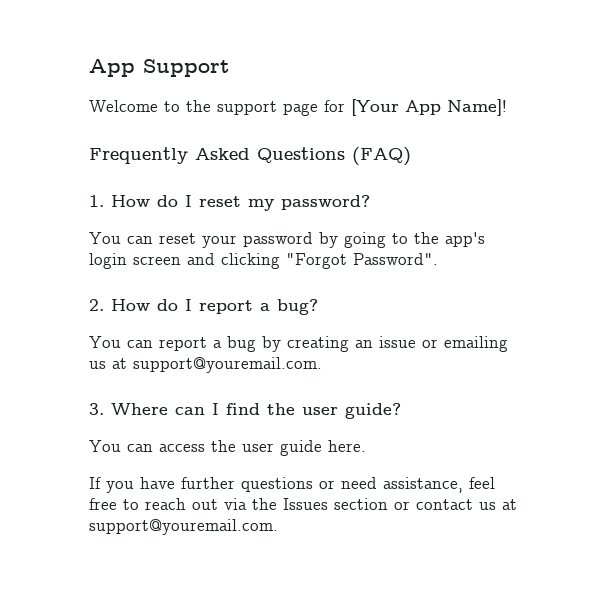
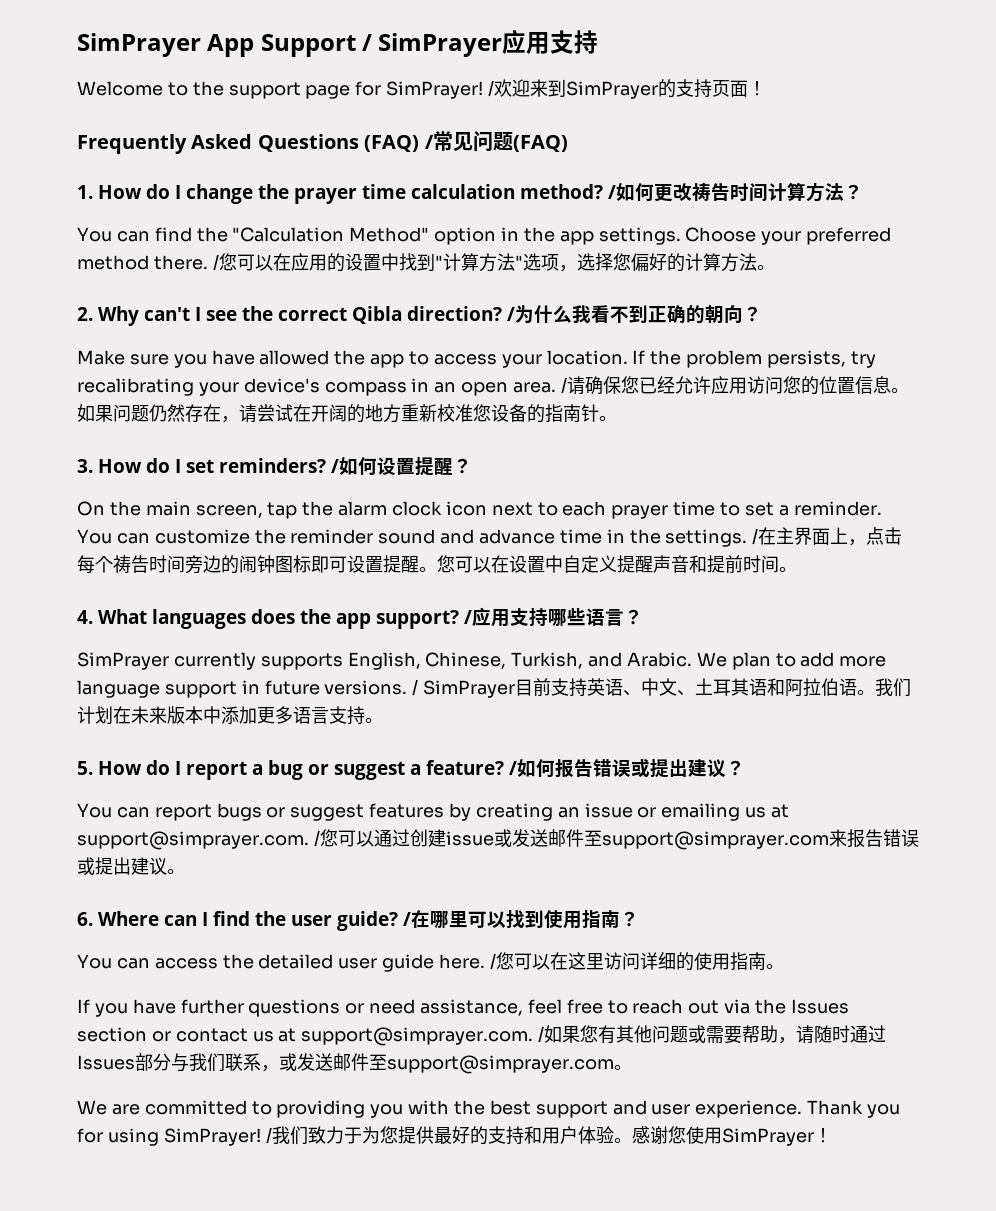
- App Support
+ SimPrayer App Support / SimPrayer应用支持
- Welcome to the support page for [Your App Name]!
+ Welcome to the support page for SimPrayer! /欢迎来到SimPrayer的支持页面！
- Frequently Asked Questions (FAQ)
+ Frequently Asked Questions (FAQ) /常见问题(FAQ)
- 1. How do I reset my password?
- You can reset your password by going to the app's login screen and clicking "Forgot Password".
- 2. How do I report a bug?
+ 1. How do I change the prayer time calculation method? /如何更改祷告时间计算方法？
+ You can find the "Calculation Method" option in the app settings. Choose your preferred method there. /您可以在应用的设置中找到"计算方法"选项，选择您偏好的计算方法。
+ 2. Why can't I see the correct Qibla direction? /为什么我看不到正确的朝向？
+ Make sure you have allowed the app to access your location. If the problem persists, try recalibrating your device's compass in an open area. /请确保您已经允许应用访问您的位置信息。如果问题仍然存在，请尝试在开阔的地方重新校准您设备的指南针。
+ 3. How do I set reminders? /如何设置提醒？
+ On the main screen, tap the alarm clock icon next to each prayer time to set a reminder. You can customize the reminder sound and advance time in the settings. /在主界面上，点击每个祷告时间旁边的闹钟图标即可设置提醒。您可以在设置中自定义提醒声音和提前时间。
+ 4. What languages does the app support? /应用支持哪些语言？
+ SimPrayer currently supports English, Chinese, Turkish, and Arabic. We plan to add more language support in future versions. / SimPrayer目前支持英语、中文、土耳其语和阿拉伯语。我们计划在未来版本中添加更多语言支持。
+ 5. How do I report a bug or suggest a feature? /如何报告错误或提出建议？
- You can report a bug by creating an issue or emailing us at support@youremail.com.
- 3. Where can I find the user guide?
+ You can report bugs or suggest features by creating an issue or emailing us at support@simprayer.com. /您可以通过创建issue或发送邮件至support@simprayer.com来报告错误或提出建议。
+ 6. Where can I find the user guide? /在哪里可以找到使用指南？
- You can access the user guide here.
+ You can access the detailed user guide here. /您可以在这里访问详细的使用指南。
- If you have further questions or need assistance, feel free to reach out via the Issues section or contact us at support@youremail.com.
+ If you have further questions or need assistance, feel free to reach out via the Issues section or contact us at support@simprayer.com. /如果您有其他问题或需要帮助，请随时通过Issues部分与我们联系，或发送邮件至support@simprayer.com。
+ We are committed to providing you with the best support and user experience. Thank you for using SimPrayer! /我们致力于为您提供最好的支持和用户体验。感谢您使用SimPrayer！

